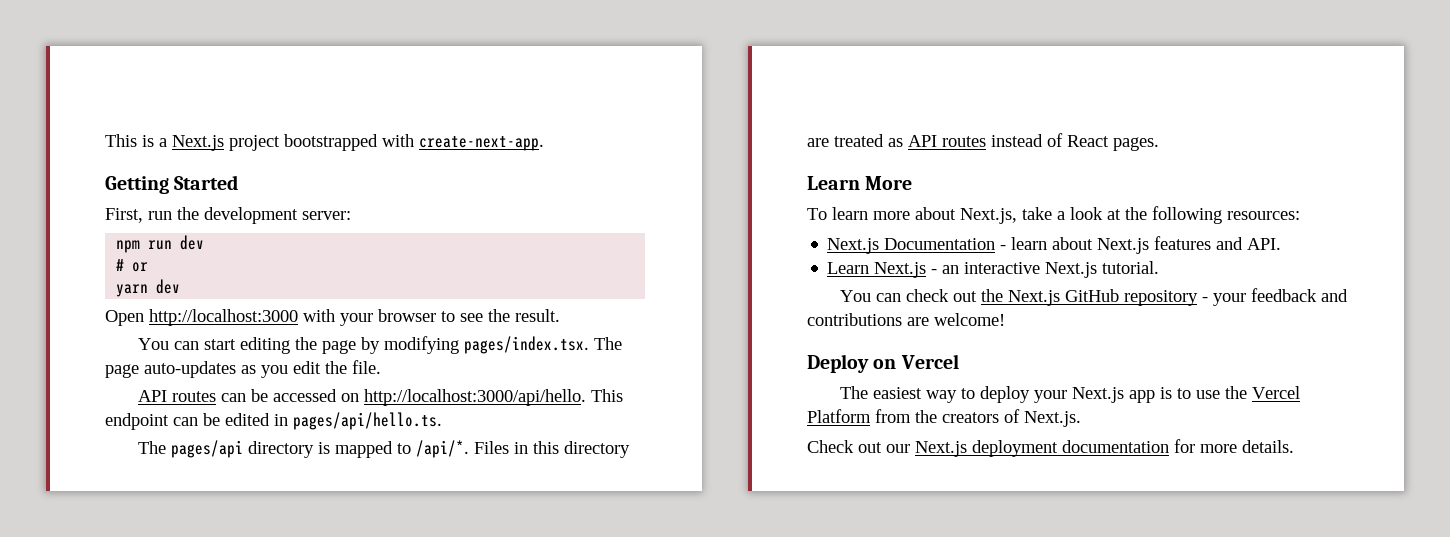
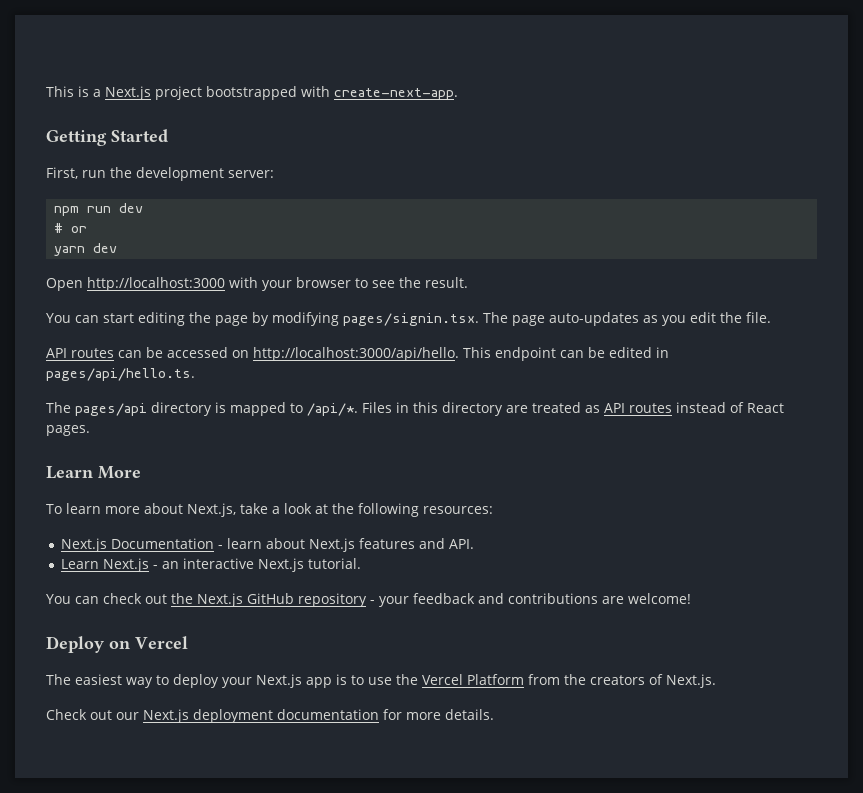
- You can start editing the page by modifying pages/index.tsx. The page auto-updates as you edit the file.
+ You can start editing the page by modifying pages/signin.tsx. The page auto-updates as you edit the file.

